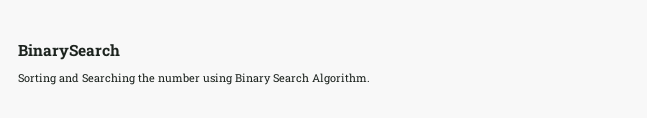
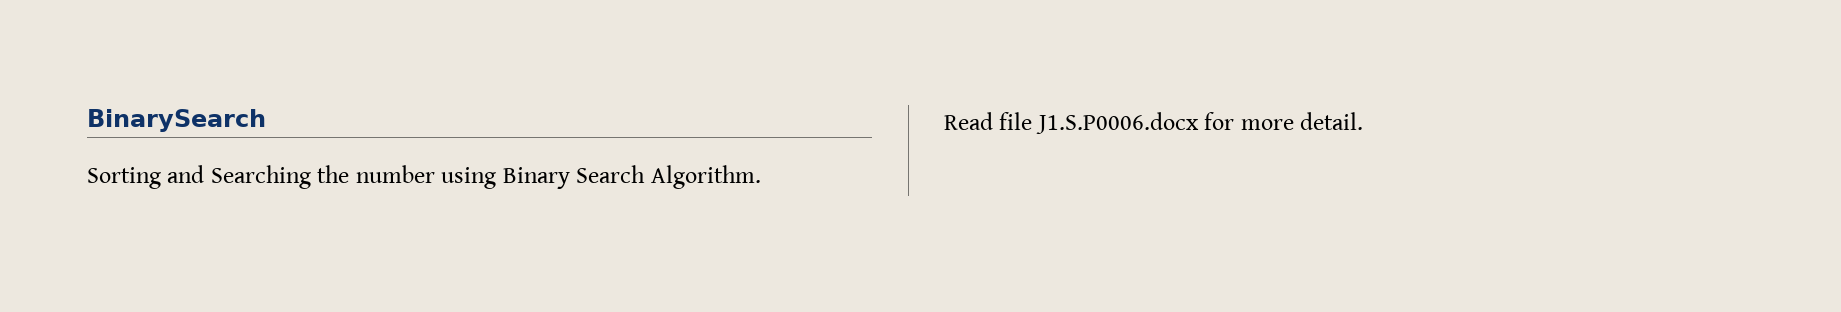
+ Read file J1.S.P0006.docx for more detail.

